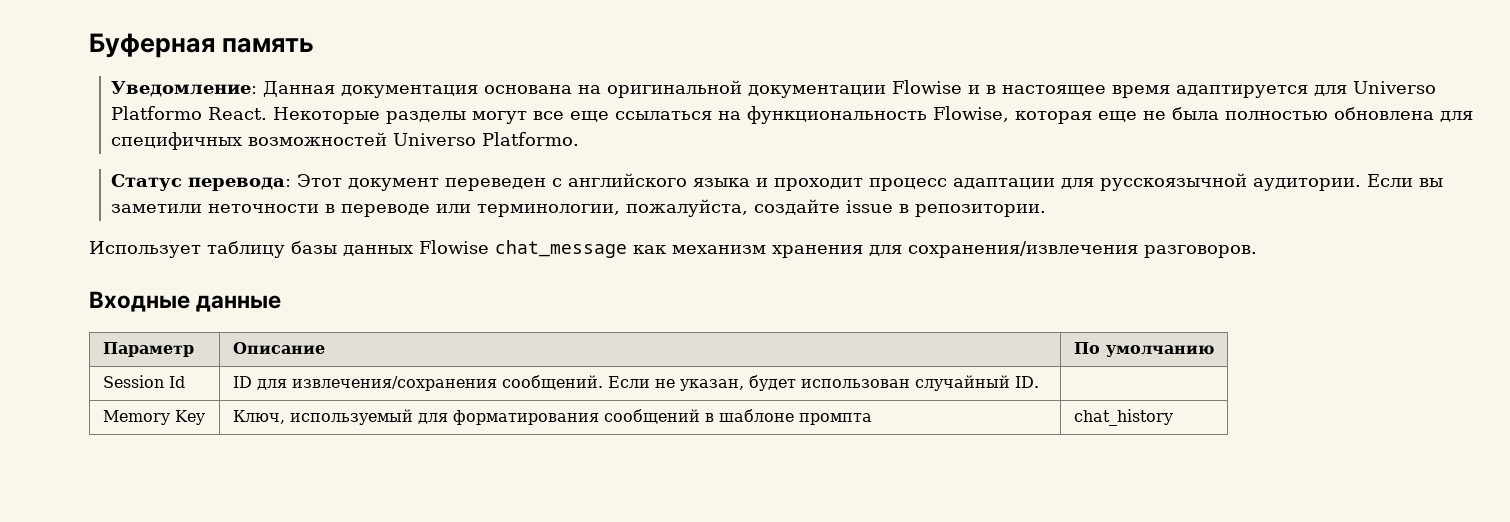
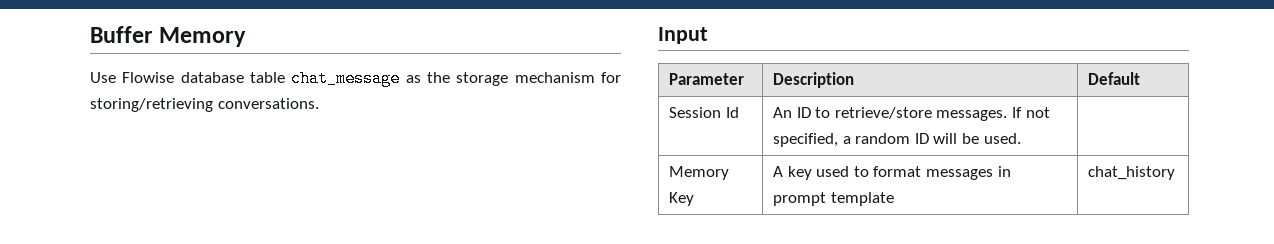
- Буферная память
- Уведомление: Данная документация основана на оригинальной документации Flowise и в настоящее время адаптируется для Universo Platformo React. Некоторые разделы могут все еще ссылаться на функциональность Flowise, которая еще не была полностью обновлена для специфичных возможностей Universo Platformo.
- Статус перевода: Этот документ переведен с английского языка и проходит процесс адаптации для русскоязычной аудитории. Если вы заметили неточности в переводе или терминологии, пожалуйста, создайте issue в репозитории.
- Использует таблицу базы данных Flowise chat_message как механизм хранения для сохранения/извлечения разговоров.
- Входные данные
- Параметр | Описание | По умолчанию
- Session Id | ID для извлечения/сохранения сообщений. Если не указан, будет использован случайный ID. |
- Memory Key | Ключ, используемый для форматирования сообщений в шаблоне промпта | chat_history
+ Buffer Memory
+ Use Flowise database table chat_message as the storage mechanism for storing/retrieving conversations.
+ Input
+ Parameter | Description | Default
+ Session Id | An ID to retrieve/store messages. If not specified, a random ID will be used. |
+ Memory Key | A key used to format messages in prompt template | chat_history

